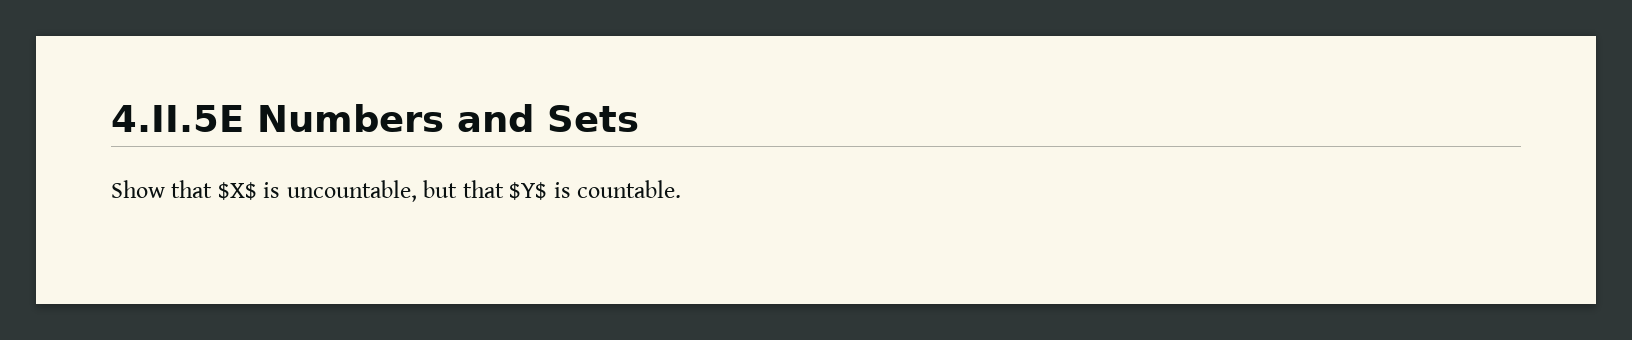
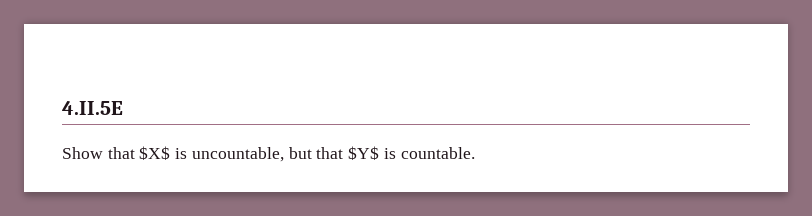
- 4.II.5E Numbers and Sets
+ 4.II.5E

